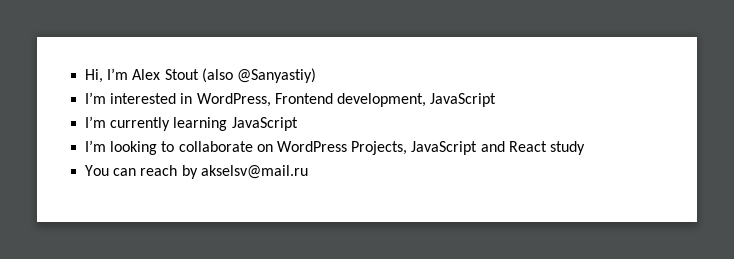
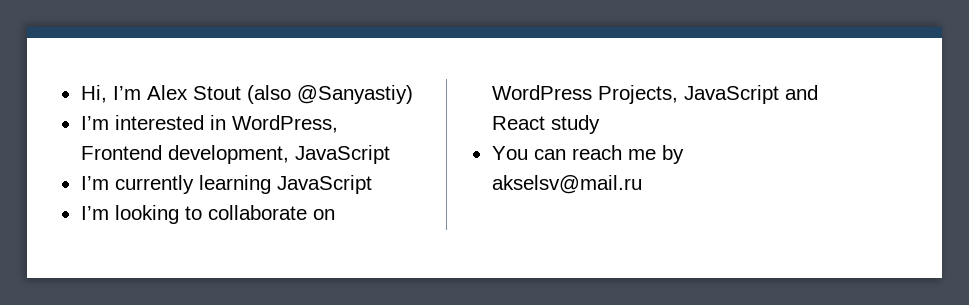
- You can reach by akselsv@mail.ru
+ You can reach me by akselsv@mail.ru

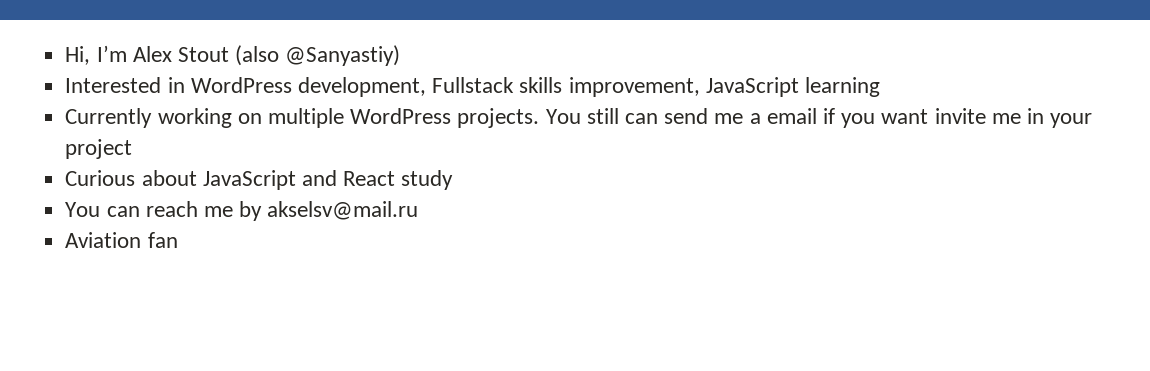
- I’m interested in WordPress, Frontend development, JavaScript
- I’m currently learning JavaScript
- I’m looking to collaborate on WordPress Projects, JavaScript and React study
+ Interested in WordPress development, Fullstack skills improvement, JavaScript learning
+ Currently working on multiple WordPress projects. You still can send me a email if you want invite me in your project
+ Curious about JavaScript and React study
+ Aviation fan

